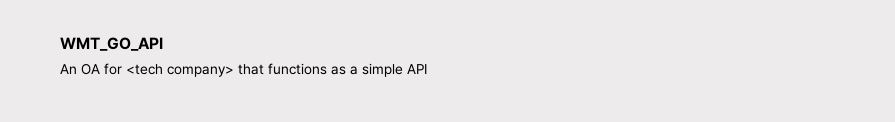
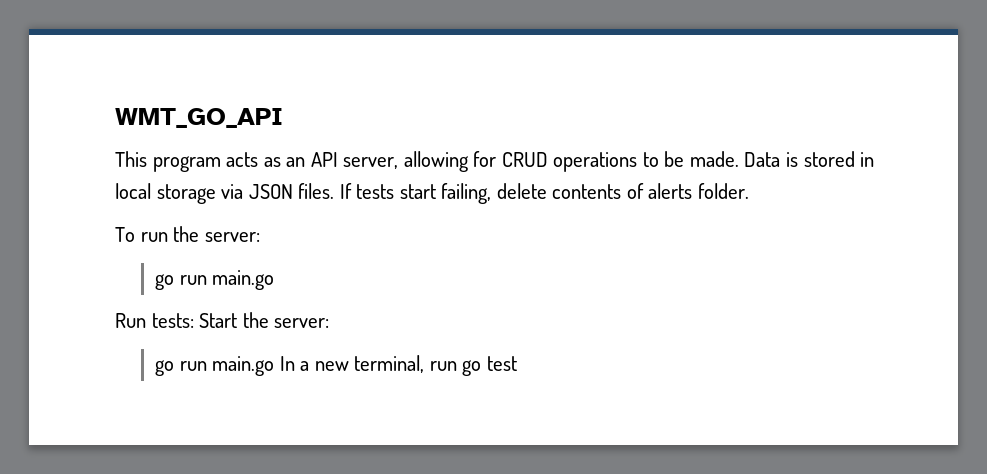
- An OA for <tech company> that functions as a simple API
+ This program acts as an API server, allowing for CRUD operations to be made. Data is stored in local storage via JSON files. If tests start failing, delete contents of alerts folder.
+ To run the server:
+ go run main.go
+ Run tests: Start the server:
+ go run main.go In a new terminal, run go test

